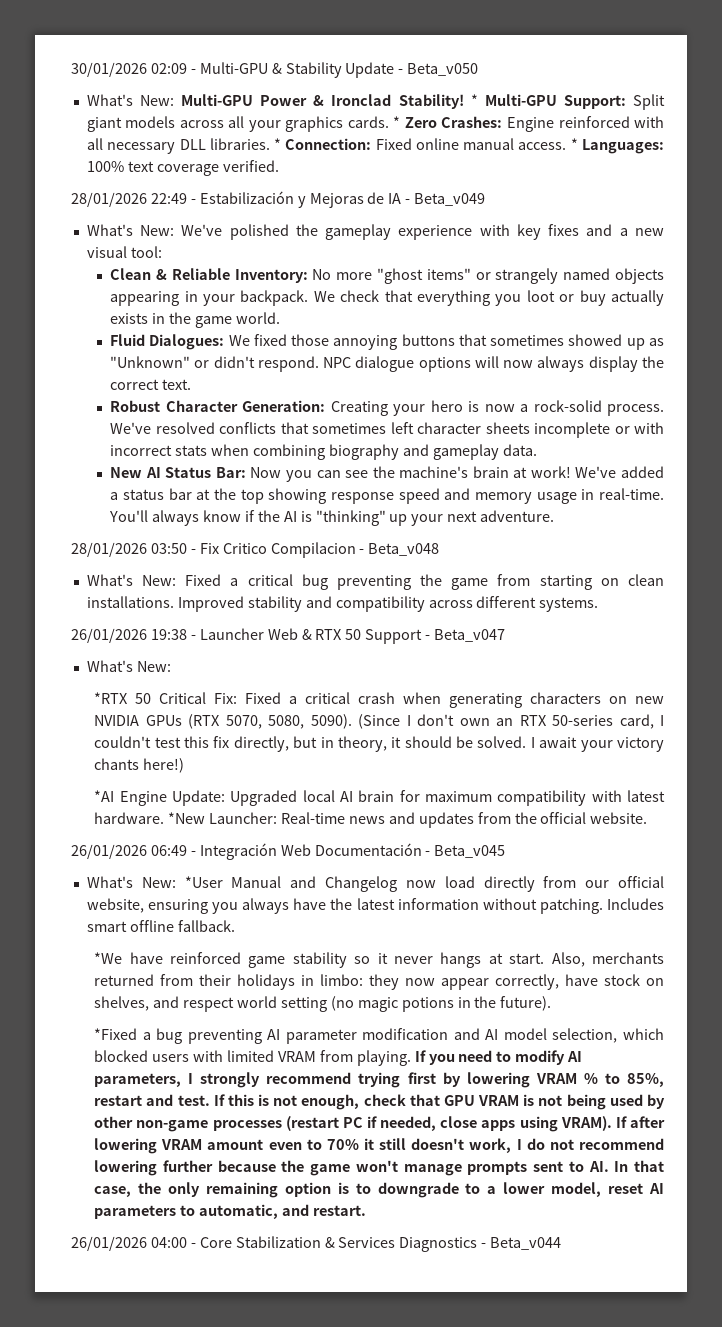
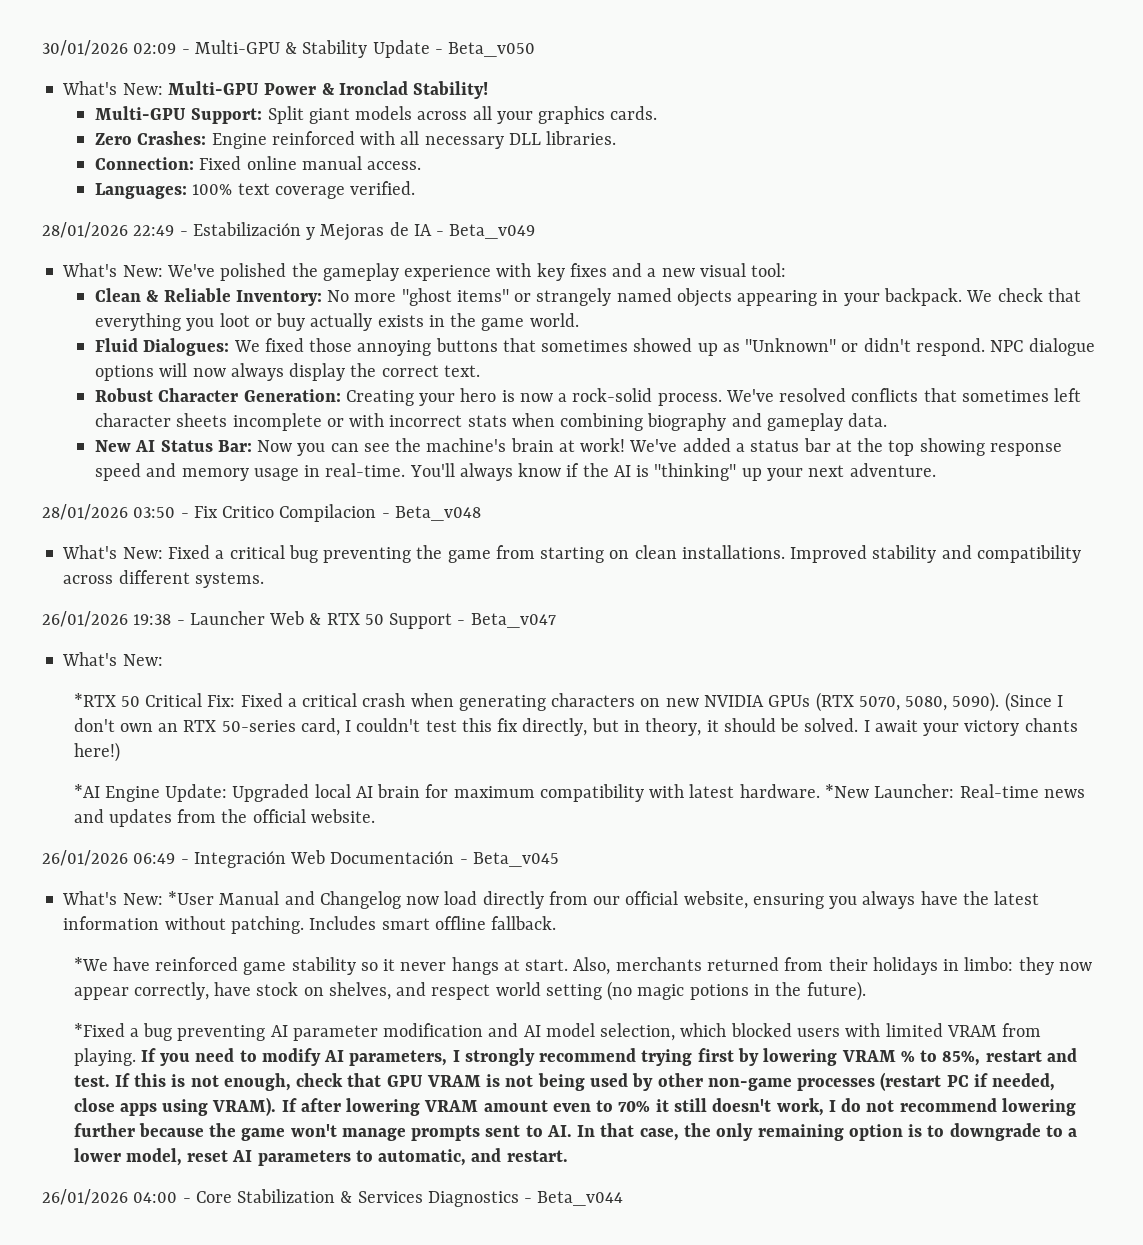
- What's New: Multi-GPU Power & Ironclad Stability! * Multi-GPU Support: Split giant models across all your graphics cards. * Zero Crashes: Engine reinforced with all necessary DLL libraries. * Connection: Fixed online manual access. * Languages: 100% text coverage verified.
+ What's New: Multi-GPU Power & Ironclad Stability!
+ Multi-GPU Support: Split giant models across all your graphics cards.
+ Zero Crashes: Engine reinforced with all necessary DLL libraries.
+ Connection: Fixed online manual access.
+ Languages: 100% text coverage verified.

